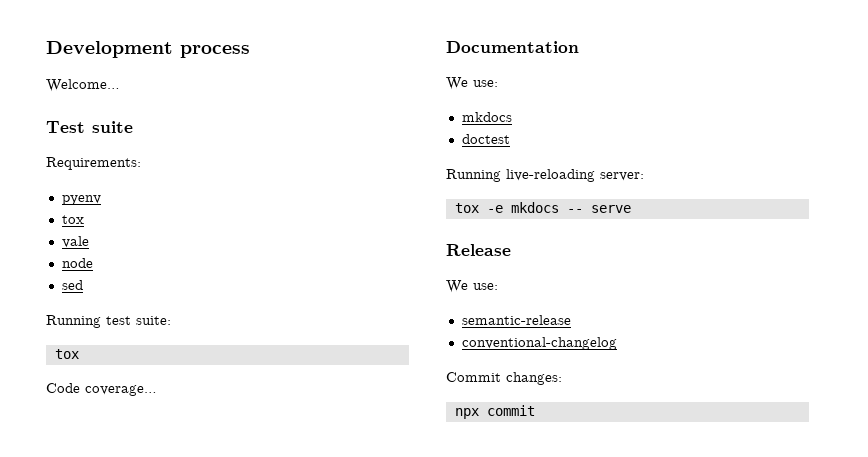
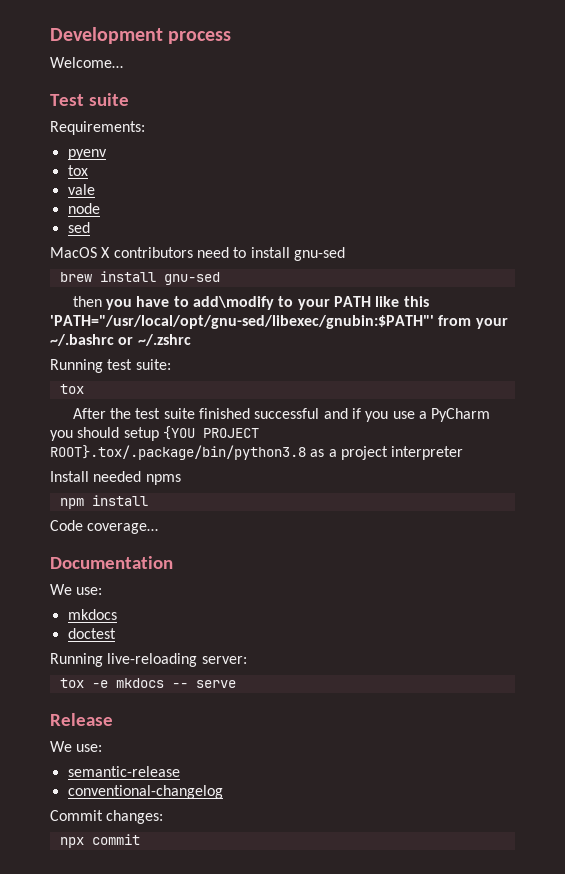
+ MacOS X contributors need to install gnu-sed
+ brew install gnu-sed
+ then you have to add\modify to your PATH like this 'PATH="/usr/local/opt/gnu-sed/libexec/gnubin:$PATH"' from your ~/.bashrc or ~/.zshrc
  Running test suite:
  tox
+ After the test suite finished successful and if you use a PyCharm you should setup {YOU PROJECT ROOT}.tox/.package/bin/python3.8 as a project interpreter
+ Install needed npms
+ npm install

